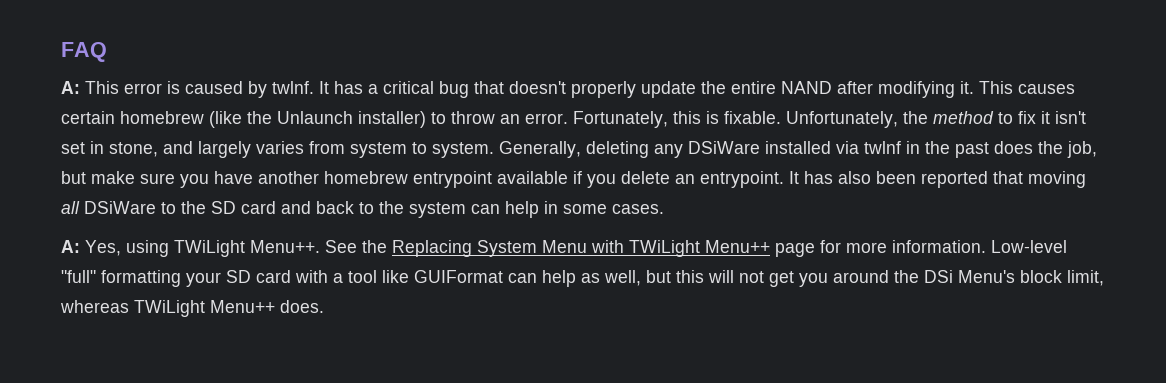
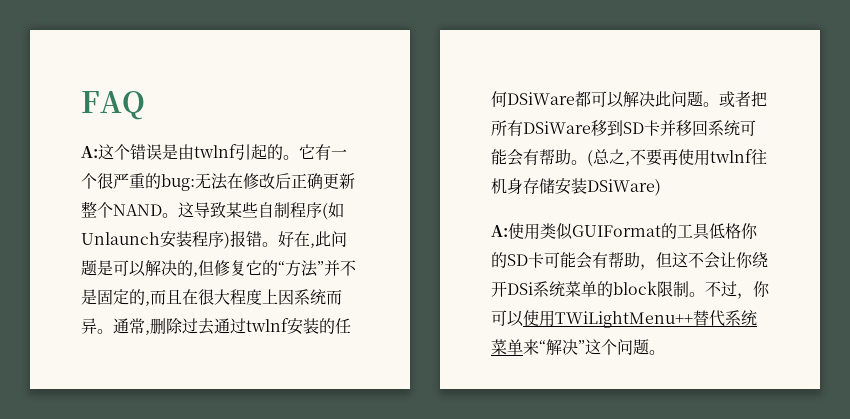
- A: This error is caused by twlnf. It has a critical bug that doesn't properly update the entire NAND after modifying it. This causes certain homebrew (like the Unlaunch installer) to throw an error. Fortunately, this is fixable. Unfortunately, the method to fix it isn't set in stone, and largely varies from system to system. Generally, deleting any DSiWare installed via twlnf in the past does the job, but make sure you have another homebrew entrypoint available if you delete an entrypoint. It has also been reported that moving all DSiWare to the SD card and back to the system can help in some cases.
- A: Yes, using TWiLight Menu++. See the Replacing System Menu with TWiLight Menu++ page for more information. Low-level "full" formatting your SD card with a tool like GUIFormat can help as well, but this will not get you around the DSi Menu's block limit, whereas TWiLight Menu++ does.
+ A:这个错误是由twlnf引起的。它有一个很严重的bug:无法在修改后正确更新整个NAND。这导致某些自制程序(如Unlaunch安装程序)报错。好在,此问题是可以解决的,但修复它的“方法”并不是固定的,而且在很大程度上因系统而异。通常,删除过去通过twlnf安装的任何DSiWare都可以解决此问题。或者把所有DSiWare移到SD卡并移回系统可能会有帮助。(总之,不要再使用twlnf往机身存储安装DSiWare)
+ A:使用类似GUIFormat的工具低格你的SD卡可能会有帮助，但这不会让你绕开DSi系统菜单的block限制。不过，你可以使用TWiLightMenu++替代系统菜单来“解决”这个问题。

